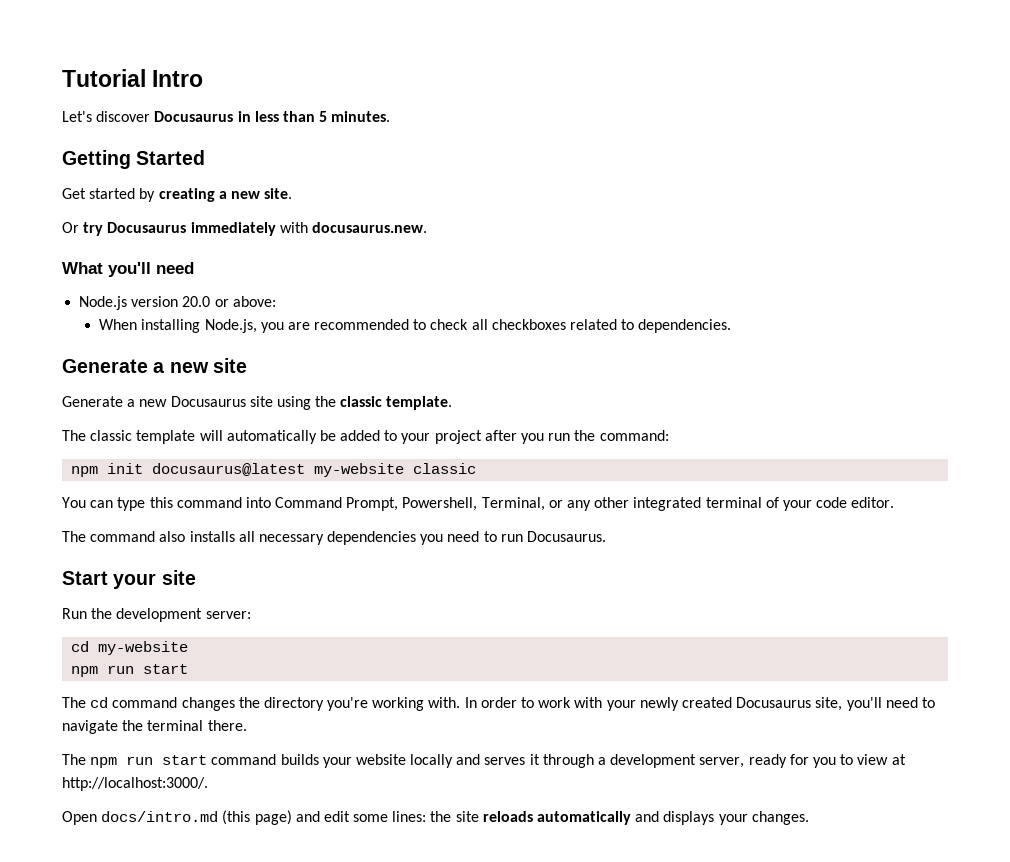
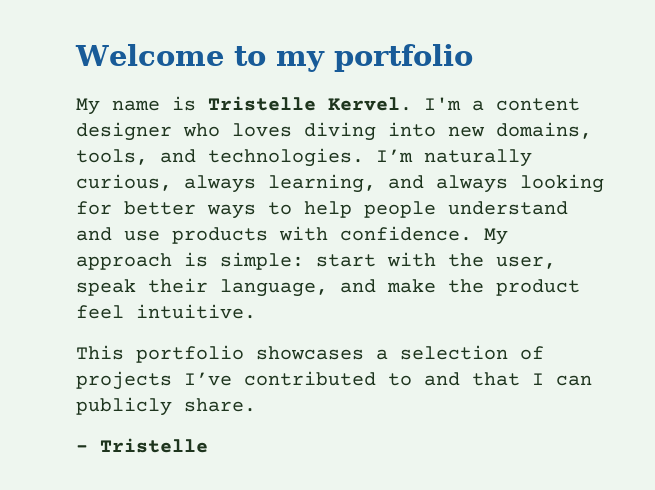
- Tutorial Intro
- Let's discover Docusaurus in less than 5 minutes.
- Getting Started
- Get started by creating a new site.
- Or try Docusaurus immediately with docusaurus.new.
- What you'll need
- Node.js version 20.0 or above:
- When installing Node.js, you are recommended to check all checkboxes related to dependencies.
- Generate a new site
- Generate a new Docusaurus site using the classic template.
- The classic template will automatically be added to your project after you run the command:
- npm init docusaurus@latest my-website classic
- You can type this command into Command Prompt, Powershell, Terminal, or any other integrated terminal of your code editor.
- The command also installs all necessary dependencies you need to run Docusaurus.
- Start your site
- Run the development server:
- cd my-website
- npm run start
- The cd command changes the directory you're working with. In order to work with your newly created Docusaurus site, you'll need to navigate the terminal there.
- The npm run start command builds your website locally and serves it through a development server, ready for you to view at http://localhost:3000/.
- Open docs/intro.md (this page) and edit some lines: the site reloads automatically and displays your changes.
+ Welcome to my portfolio
+ My name is Tristelle Kervel. I'm a content designer who loves diving into new domains, tools, and technologies. I’m naturally curious, always learning, and always looking for better ways to help people understand and use products with confidence. My approach is simple: start with the user, speak their language, and make the product feel intuitive.
+ This portfolio showcases a selection of projects I’ve contributed to and that I can publicly share.
+ - Tristelle

